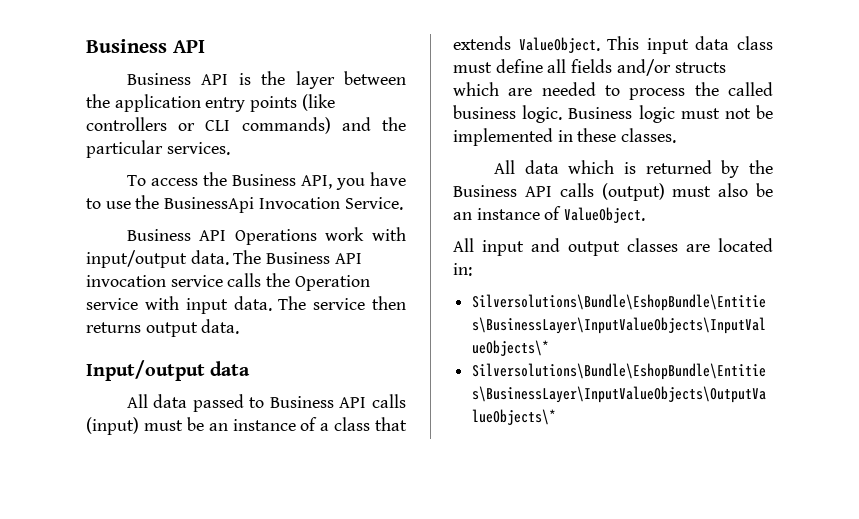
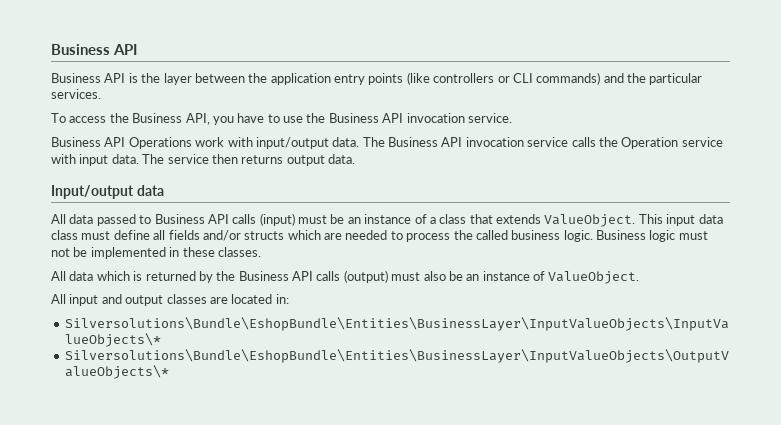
- To access the Business API, you have to use the BusinessApi Invocation Service.
+ To access the Business API, you have to use the Business API invocation service.

